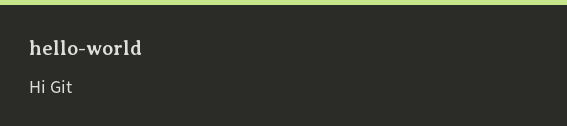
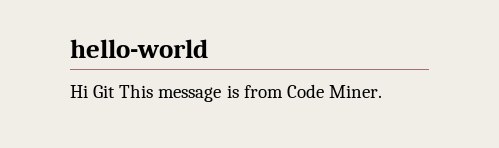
- Hi Git
+ Hi Git This message is from Code Miner.

